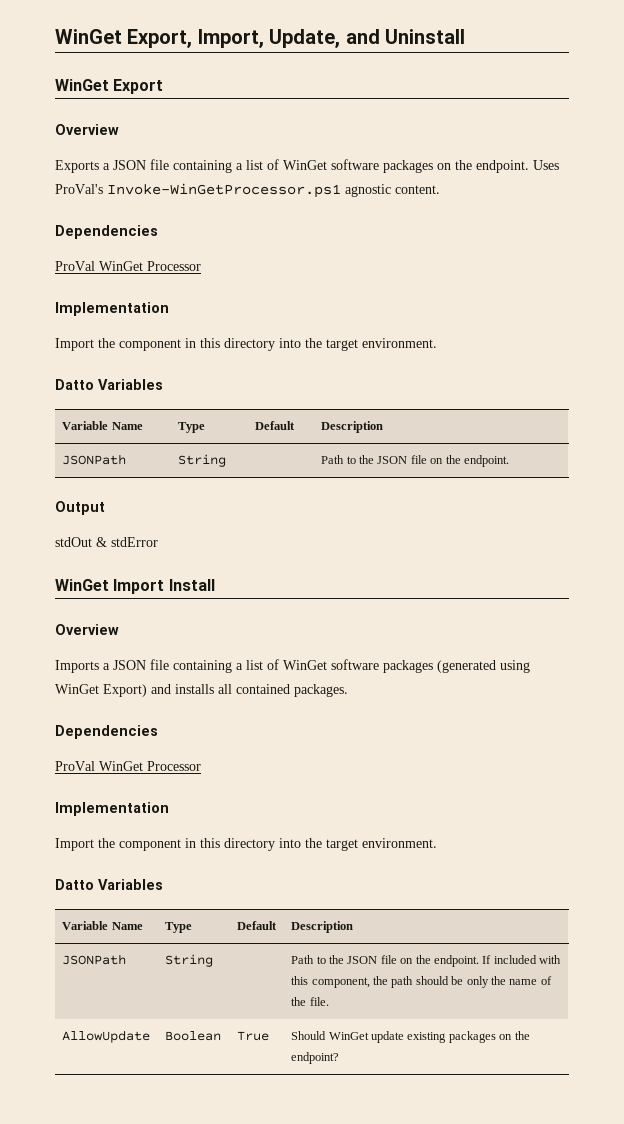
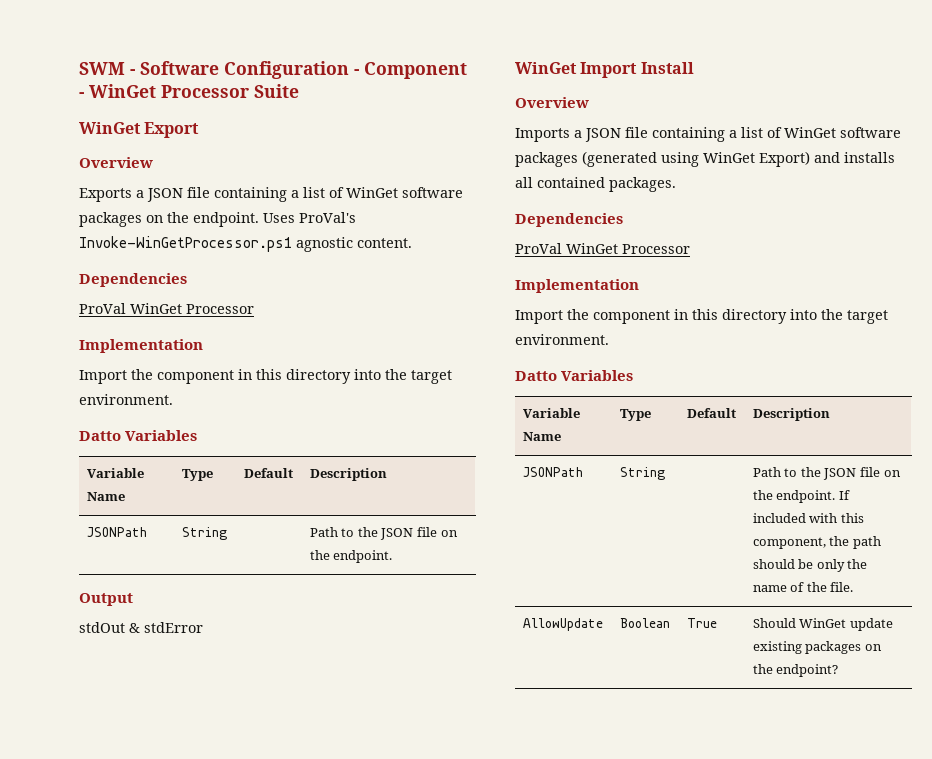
- WinGet Export, Import, Update, and Uninstall
+ SWM - Software Configuration - Component - WinGet Processor Suite

